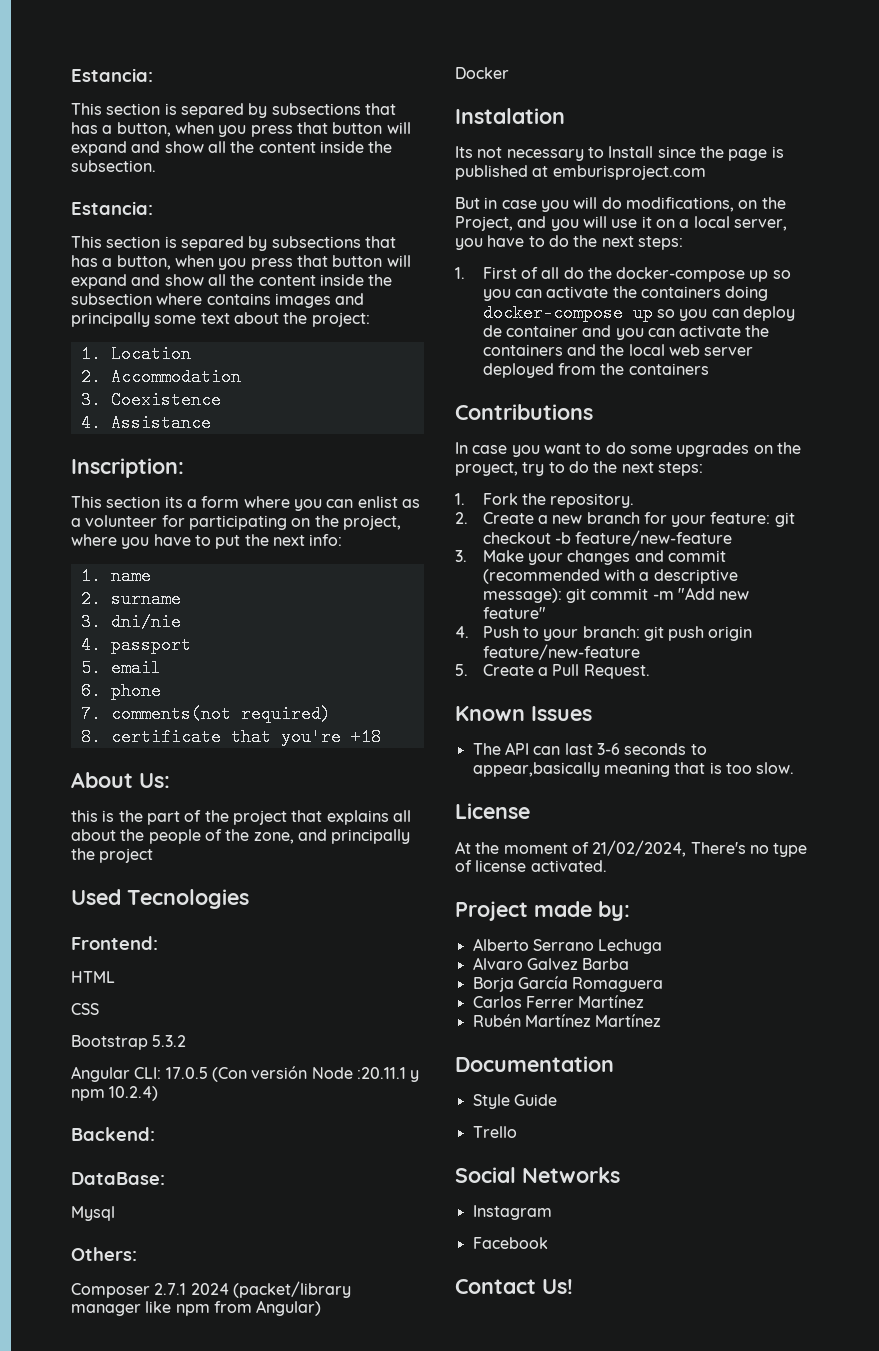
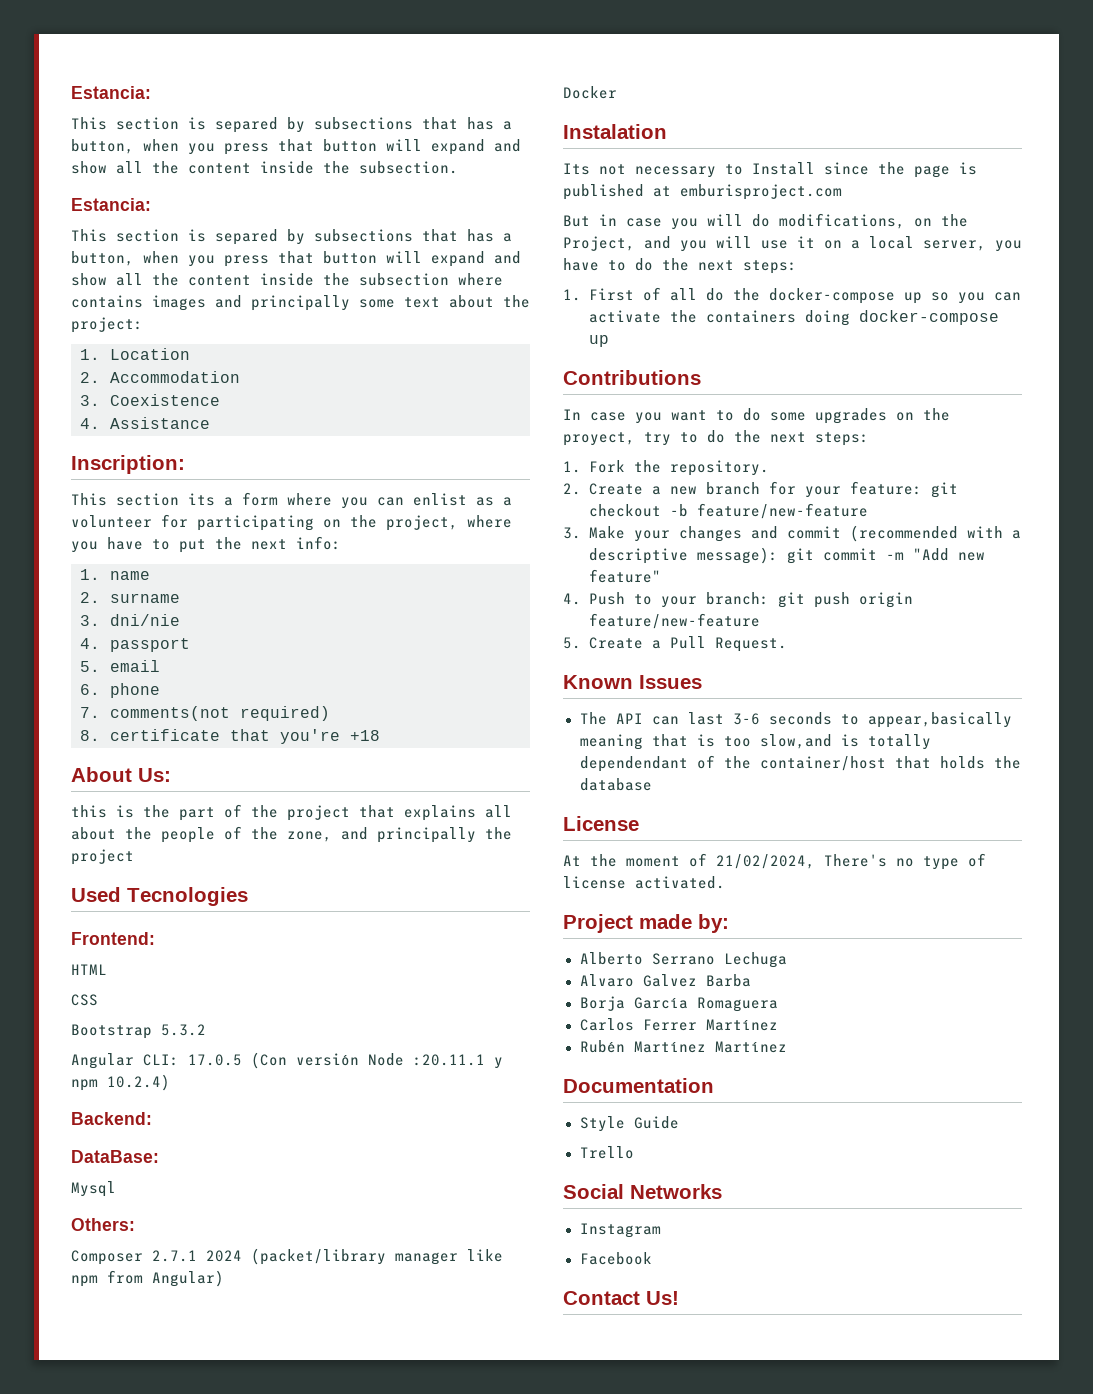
- 1. First of all do the docker-compose up so you can activate the containers doing docker-compose up so you can deploy de container and you can activate the containers and the local web server deployed from the containers
+ 1. First of all do the docker-compose up so you can activate the containers doing docker-compose up
- The API can last 3-6 seconds to appear,basically meaning that is too slow.
+ The API can last 3-6 seconds to appear,basically meaning that is too slow,and is totally dependendant of the container/host that holds the database

